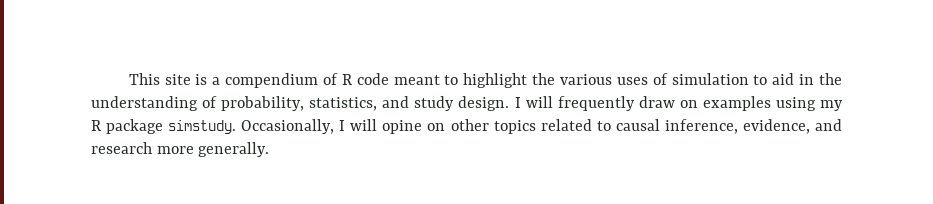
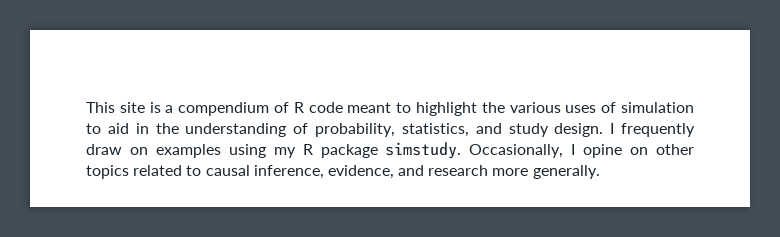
- I will frequently draw on examples using my R package simstudy.
+ I frequently draw on examples using my R package simstudy.
- Occasionally, I will opine on other topics related to causal inference, evidence, and research more generally.
+ Occasionally, I opine on other topics related to causal inference, evidence, and research more generally.

